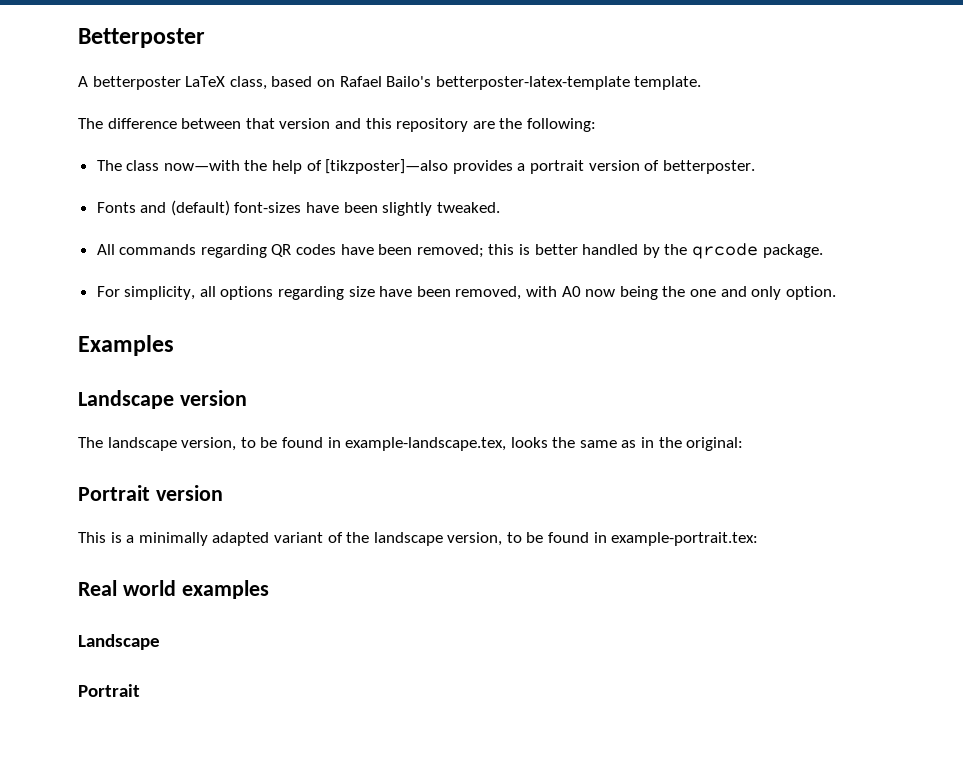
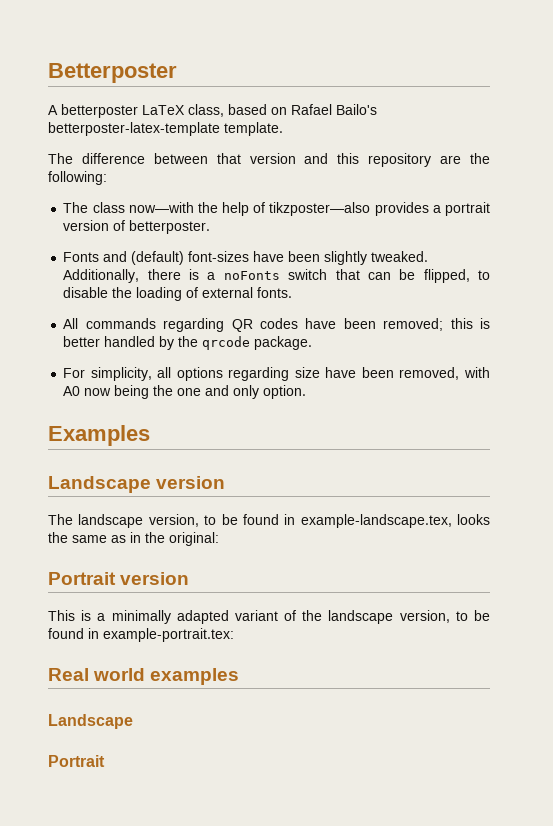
- The class now—with the help of [tikzposter]—also provides a portrait version of betterposter.
+ The class now—with the help of tikzposter—also provides a portrait version of betterposter.
+ Additionally, there is a noFonts switch that can be flipped, to disable the loading of external fonts.

